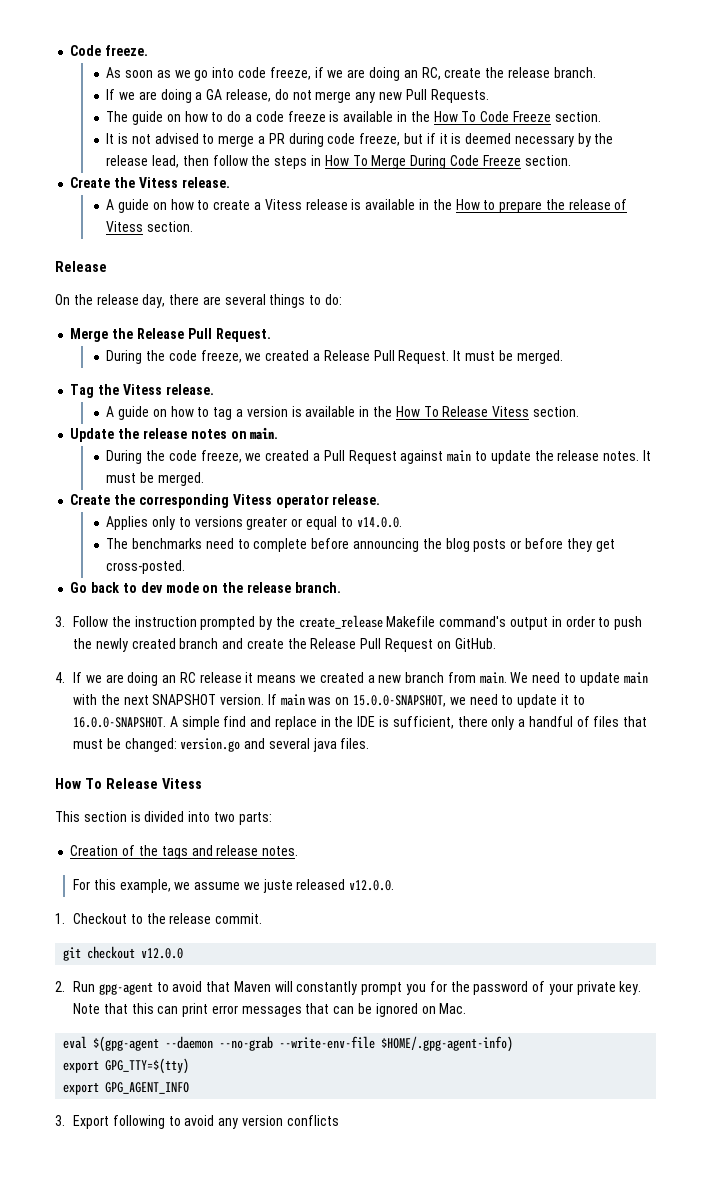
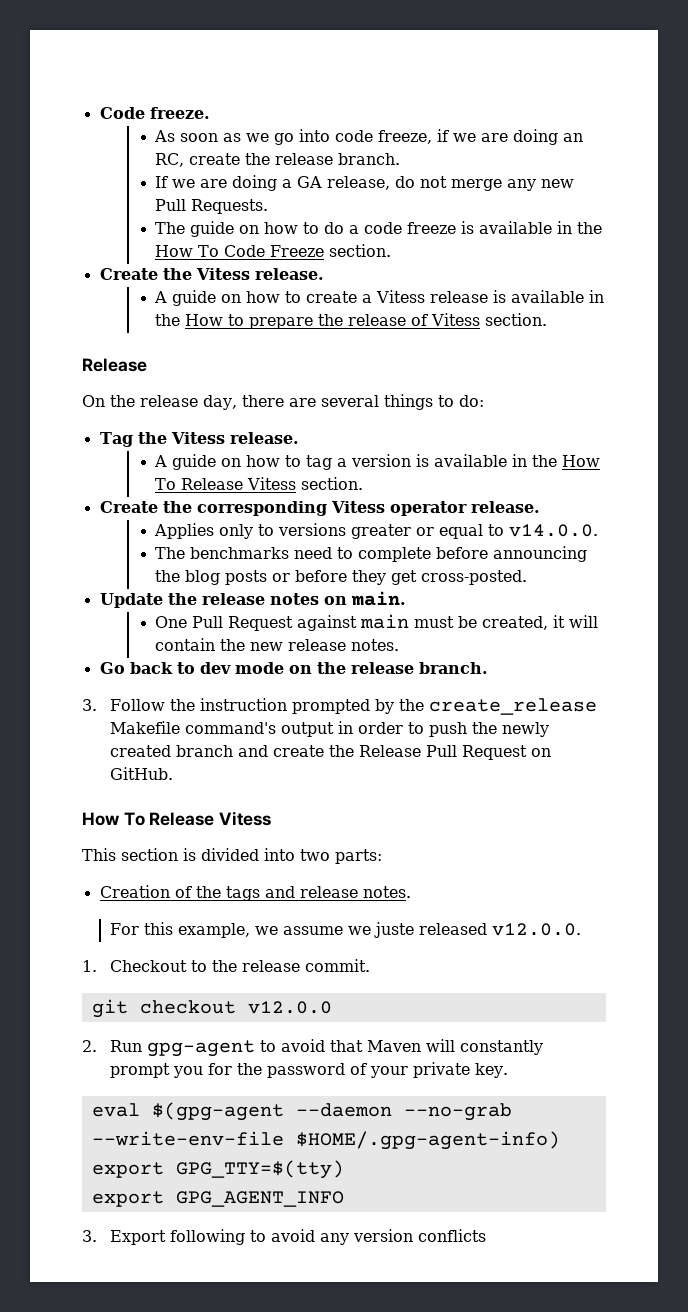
- It is not advised to merge a PR during code freeze, but if it is deemed necessary by the release lead, then follow the steps in How To Merge During Code Freeze section.
- Merge the Release Pull Request.
- During the code freeze, we created a Release Pull Request. It must be merged.
- Update the release notes on main.
- During the code freeze, we created a Pull Request against main to update the release notes. It must be merged.
+ Update the release notes on main.
+ One Pull Request against main must be created, it will contain the new release notes.
- 4. If we are doing an RC release it means we created a new branch from main. We need to update main with the next SNAPSHOT version. If main was on 15.0.0-SNAPSHOT, we need to update it to 16.0.0-SNAPSHOT. A simple find and replace in the IDE is sufficient, there only a handful of files that must be changed: version.go and several java files.
- Note that this can print error messages that can be ignored on Mac.

